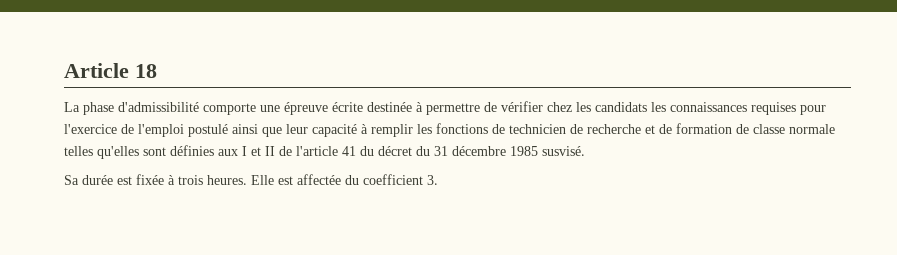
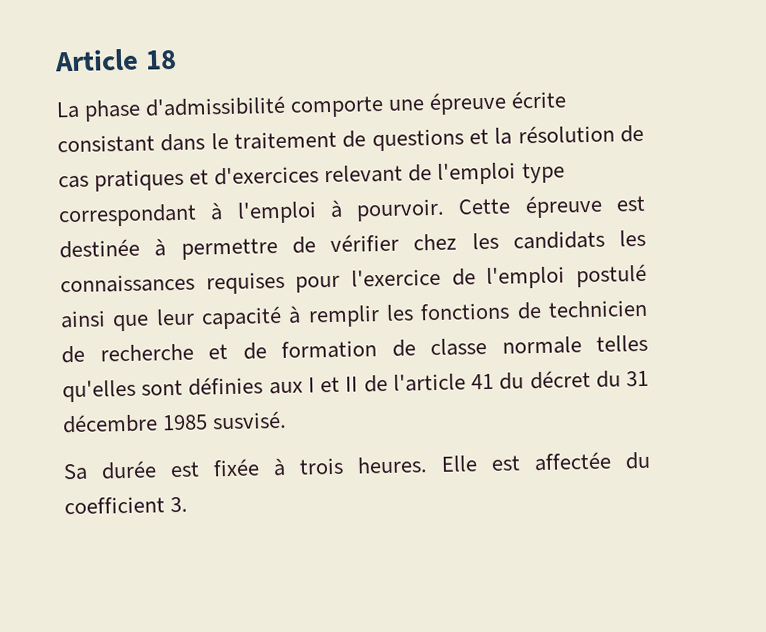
- La phase d'admissibilité comporte une épreuve écrite destinée à permettre de vérifier chez les candidats les connaissances requises pour l'exercice de l'emploi postulé ainsi que leur capacité à remplir les fonctions de technicien de recherche et de formation de classe normale telles qu'elles sont définies aux I et II de l'article 41 du décret du 31 décembre 1985 susvisé.
+ La phase d'admissibilité comporte une épreuve écrite consistant dans le traitement de questions et la résolution de cas pratiques et d'exercices relevant de l'emploi type correspondant à l'emploi à pourvoir. Cette épreuve est destinée à permettre de vérifier chez les candidats les connaissances requises pour l'exercice de l'emploi postulé ainsi que leur capacité à remplir les fonctions de technicien de recherche et de formation de classe normale telles qu'elles sont définies aux I et II de l'article 41 du décret du 31 décembre 1985 susvisé.

